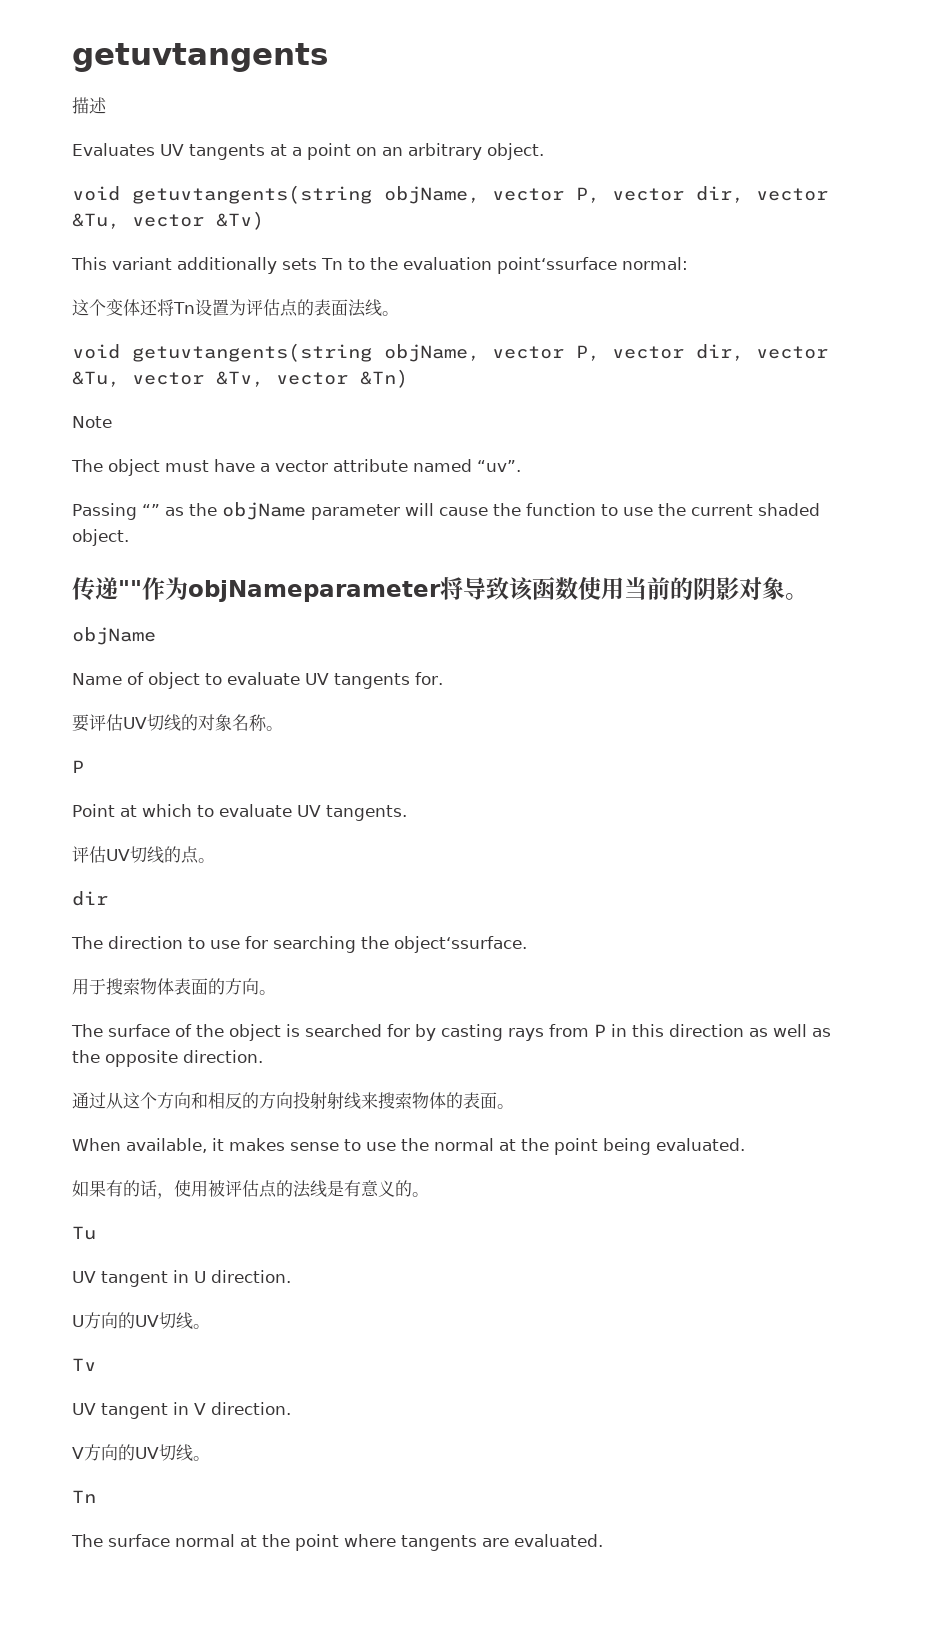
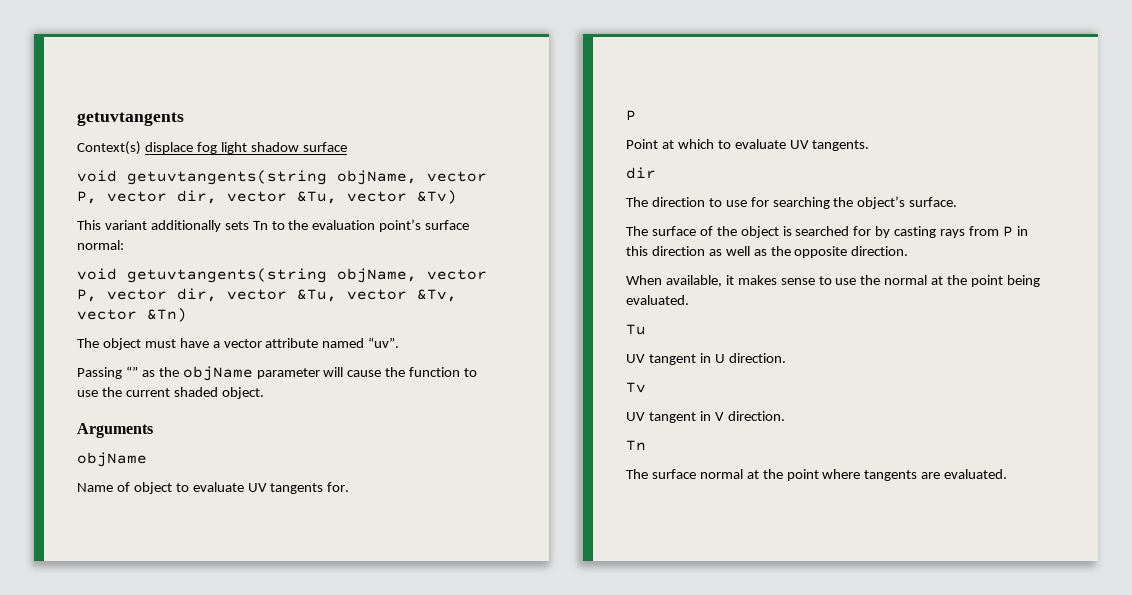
- 描述
- Evaluates UV tangents at a point on an arbitrary object.
+ Context(s) displace fog light shadow surface
- This variant additionally sets Tn to the evaluation point‘ssurface normal:
+ This variant additionally sets Tn to the evaluation point’s surface normal:
- 这个变体还将Tn设置为评估点的表面法线。
- Note
- 传递""作为objNameparameter将导致该函数使用当前的阴影对象。
+ Arguments
- 要评估UV切线的对象名称。
- 评估UV切线的点。
- The direction to use for searching the object‘ssurface.
- 用于搜索物体表面的方向。
+ The direction to use for searching the object’s surface.
- 通过从这个方向和相反的方向投射射线来搜索物体的表面。
- 如果有的话，使用被评估点的法线是有意义的。
- U方向的UV切线。
- V方向的UV切线。

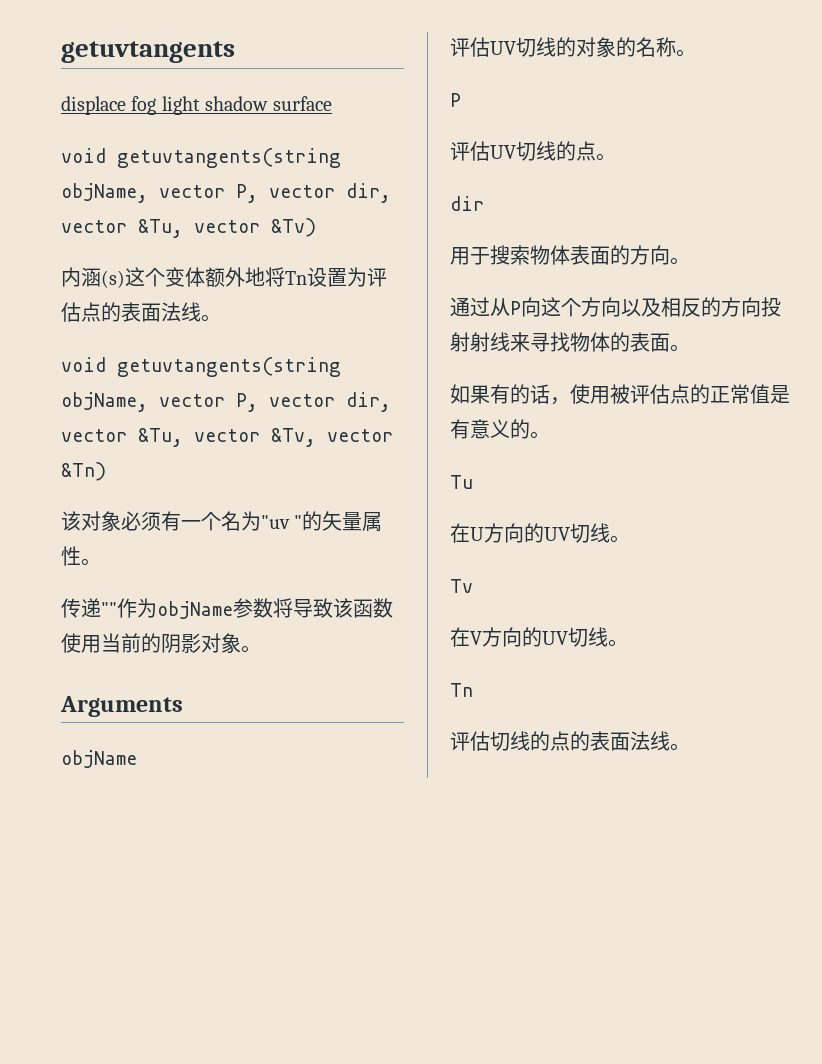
- Context(s) displace fog light shadow surface
+ displace fog light shadow surface
- This variant additionally sets Tn to the evaluation point’s surface normal:
+ 内涵(s)这个变体额外地将Tn设置为评估点的表面法线。
- The object must have a vector attribute named “uv”.
- Passing “” as the objName parameter will cause the function to use the current shaded object.
+ 该对象必须有一个名为"uv "的矢量属性。
+ 传递""作为objName参数将导致该函数使用当前的阴影对象。
  Arguments
  objName
- Name of object to evaluate UV tangents for.
+ 评估UV切线的对象的名称。
  P
- Point at which to evaluate UV tangents.
+ 评估UV切线的点。
  dir
- The direction to use for searching the object’s surface.
- The surface of the object is searched for by casting rays from P in this direction as well as the opposite direction.
- When available, it makes sense to use the normal at the point being evaluated.
+ 用于搜索物体表面的方向。
+ 通过从P向这个方向以及相反的方向投射射线来寻找物体的表面。
+ 如果有的话，使用被评估点的正常值是有意义的。
  Tu
- UV tangent in U direction.
+ 在U方向的UV切线。
  Tv
- UV tangent in V direction.
+ 在V方向的UV切线。
  Tn
- The surface normal at the point where tangents are evaluated.
+ 评估切线的点的表面法线。

